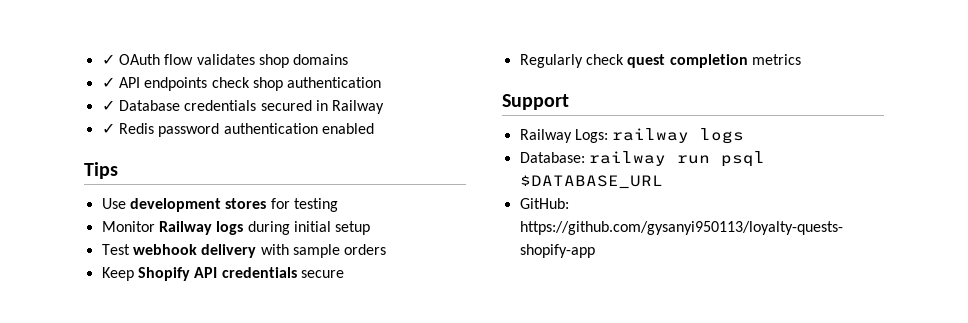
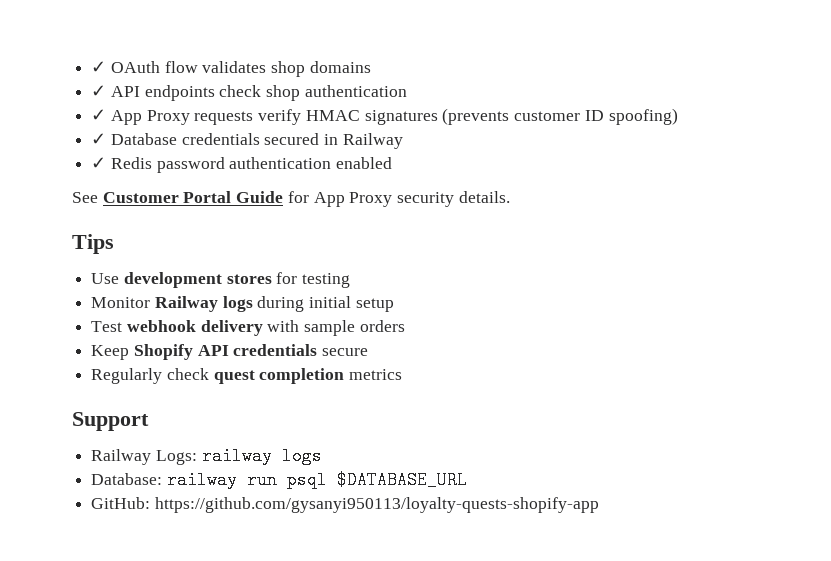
+ ✓ App Proxy requests verify HMAC signatures (prevents customer ID spoofing)
+ See Customer Portal Guide for App Proxy security details.

